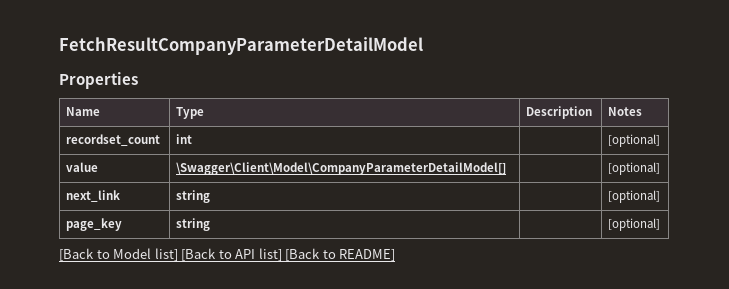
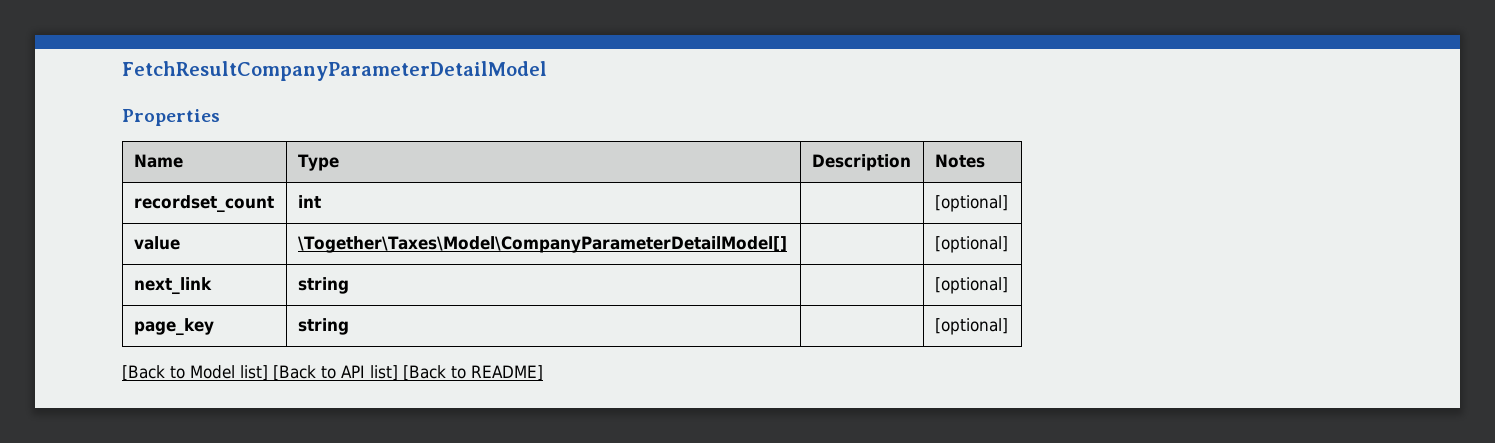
- value | \Swagger\Client\Model\CompanyParameterDetailModel[] | | [optional]
+ value | \Together\Taxes\Model\CompanyParameterDetailModel[] | | [optional]

